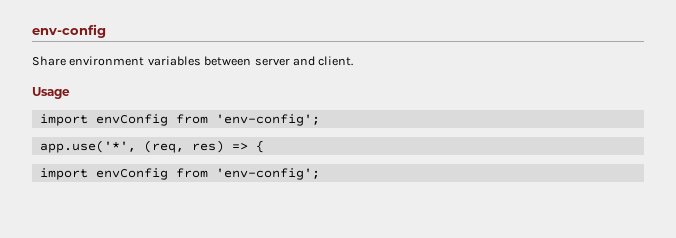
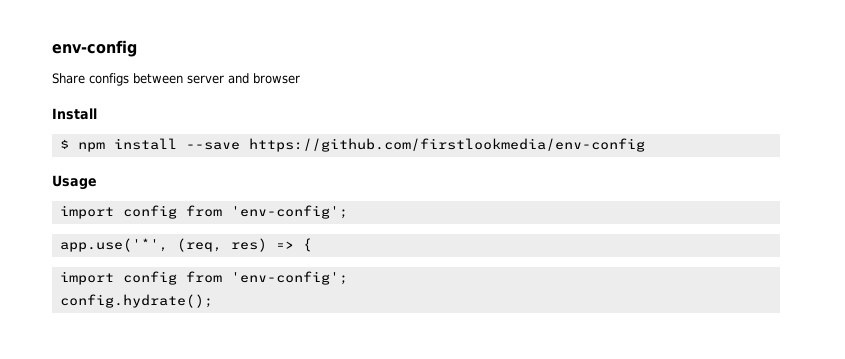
- Share environment variables between server and client.
+ Share configs between server and browser
+ Install
+ $ npm install --save https://github.com/firstlookmedia/env-config
  Usage
- import envConfig from 'env-config';
+ import config from 'env-config';
  app.use('*', (req, res) => {
- import envConfig from 'env-config';
+ import config from 'env-config';
+ config.hydrate();

